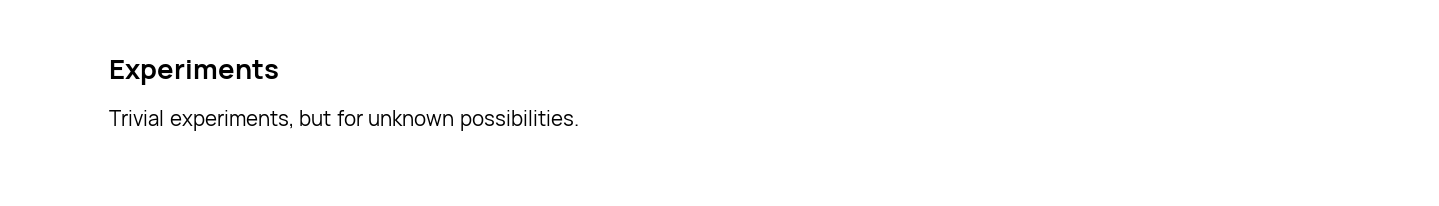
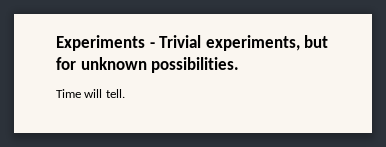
- Experiments
- Trivial experiments, but for unknown possibilities.
+ Experiments - Trivial experiments, but for unknown possibilities.
+ Time will tell.

